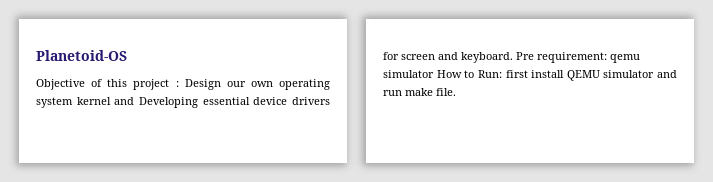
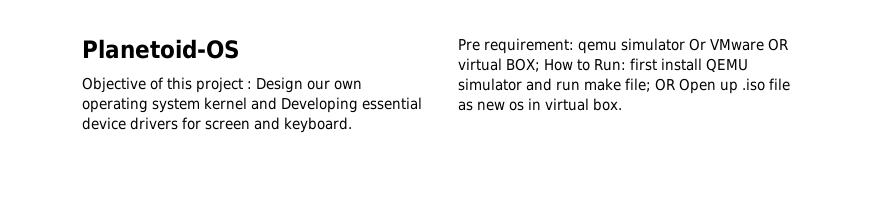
- Objective of this project : Design our own operating system kernel and Developing essential device drivers for screen and keyboard. Pre requirement: qemu simulator How to Run: first install QEMU simulator and run make file.
+ Objective of this project : Design our own operating system kernel and Developing essential device drivers for screen and keyboard.
+ Pre requirement: qemu simulator Or VMware OR virtual BOX; How to Run: first install QEMU simulator and run make file; OR Open up .iso file as new os in virtual box.

